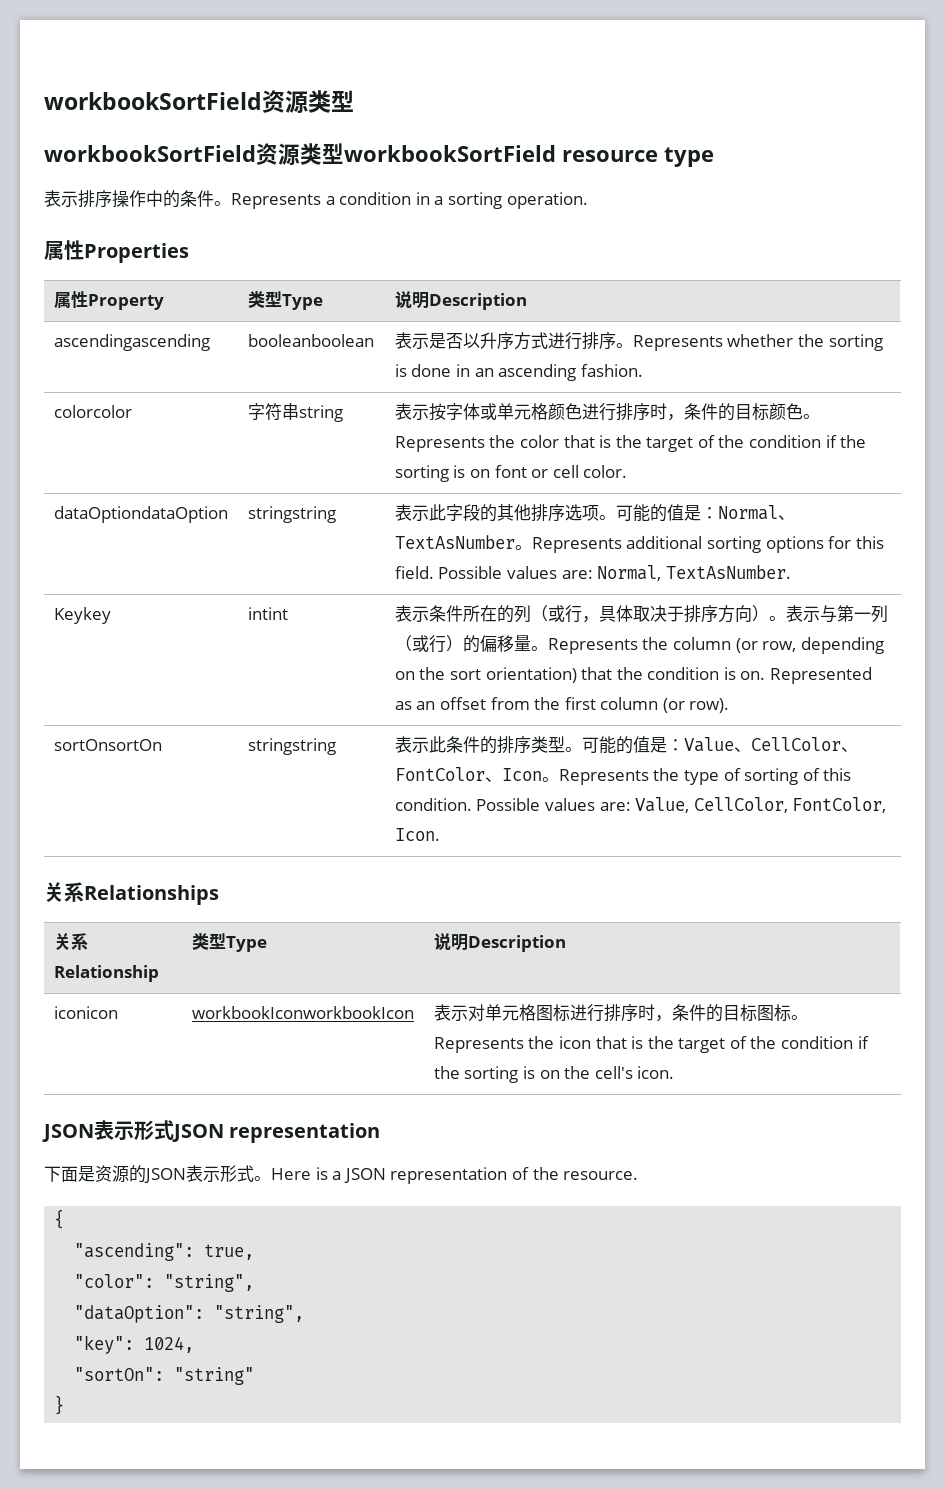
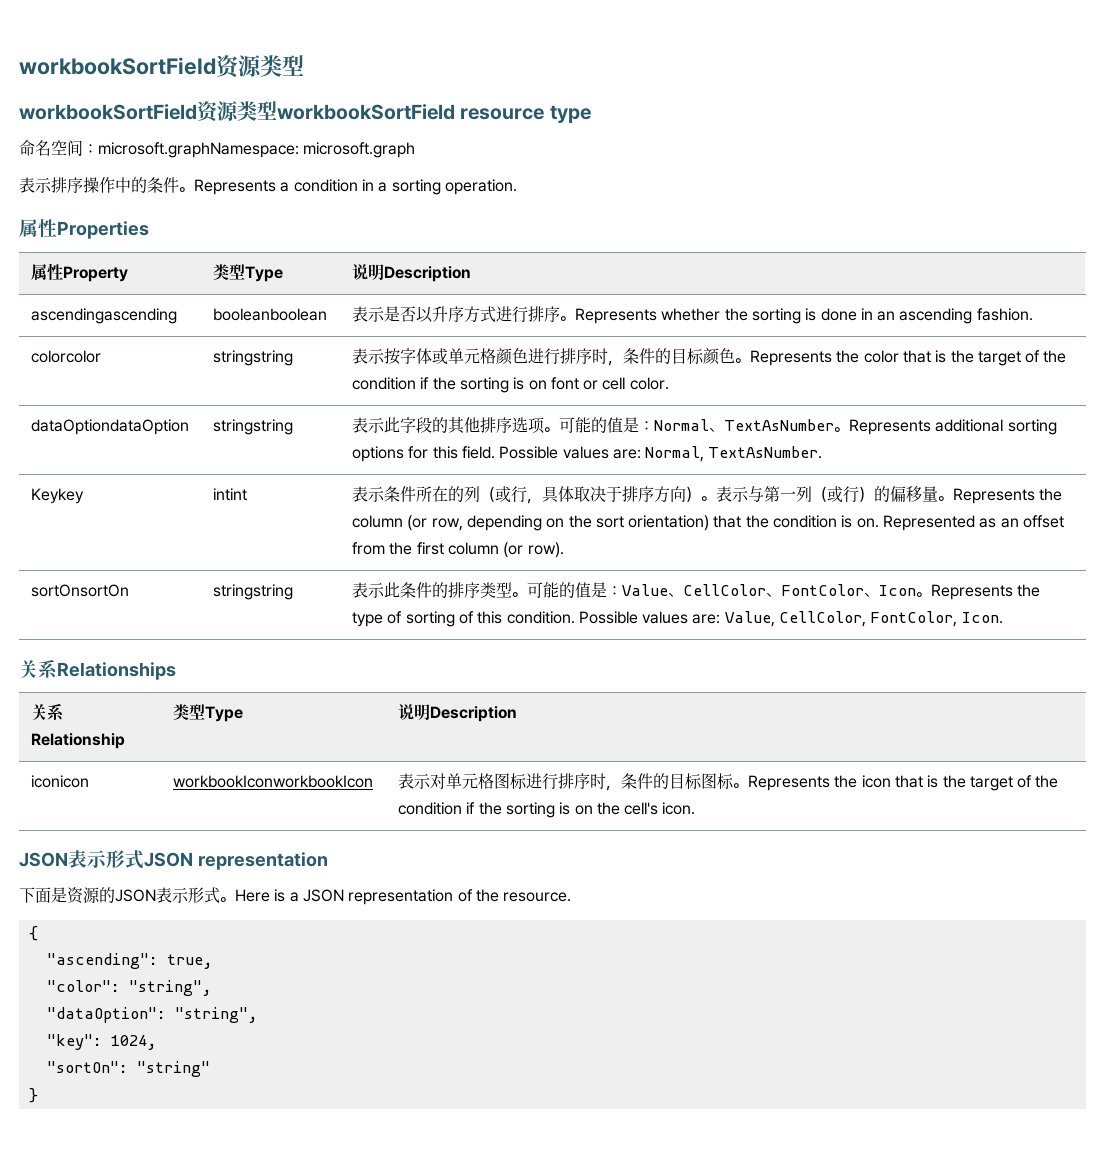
+ 命名空间：microsoft.graphNamespace: microsoft.graph
- colorcolor | 字符串string | 表示按字体或单元格颜色进行排序时，条件的目标颜色。Represents the color that is the target of the condition if the sorting is on font or cell color.
+ colorcolor | stringstring | 表示按字体或单元格颜色进行排序时，条件的目标颜色。Represents the color that is the target of the condition if the sorting is on font or cell color.

